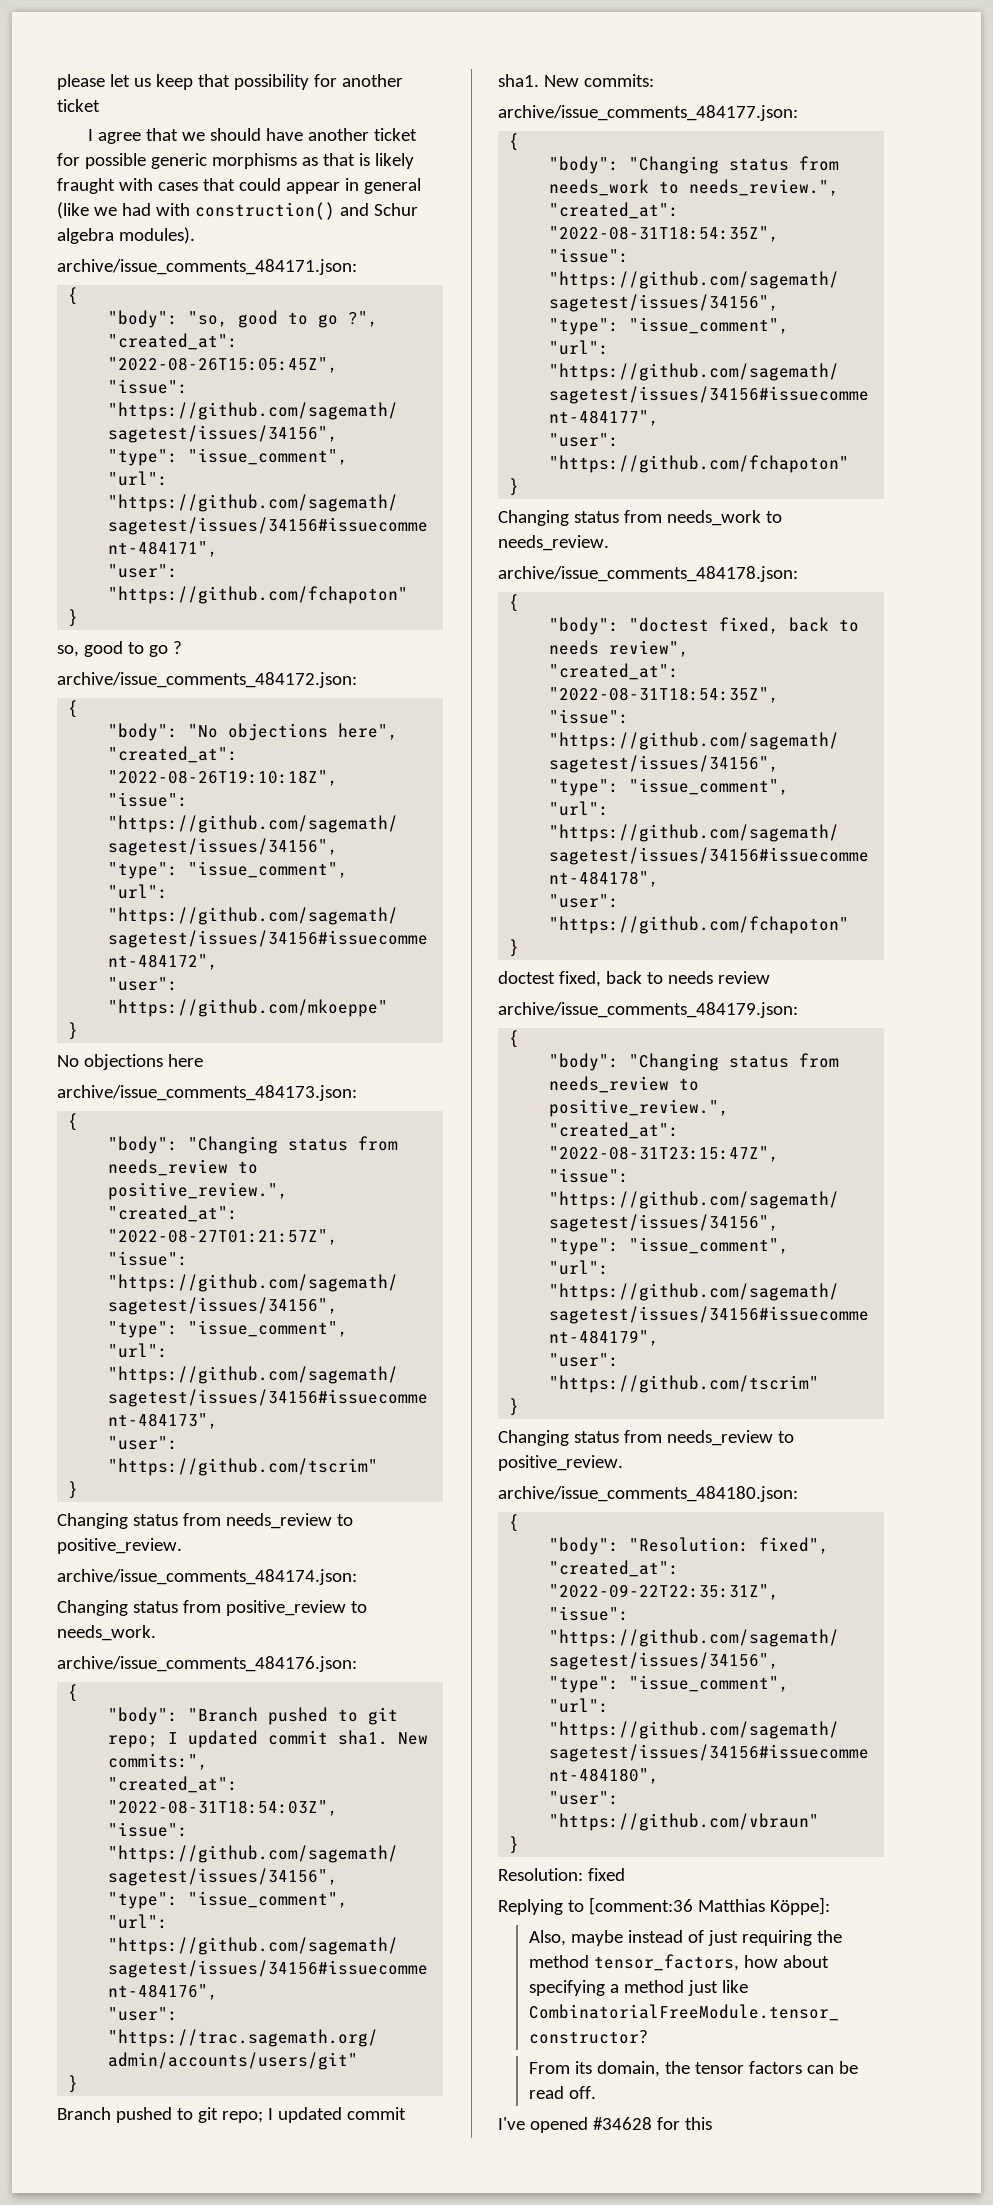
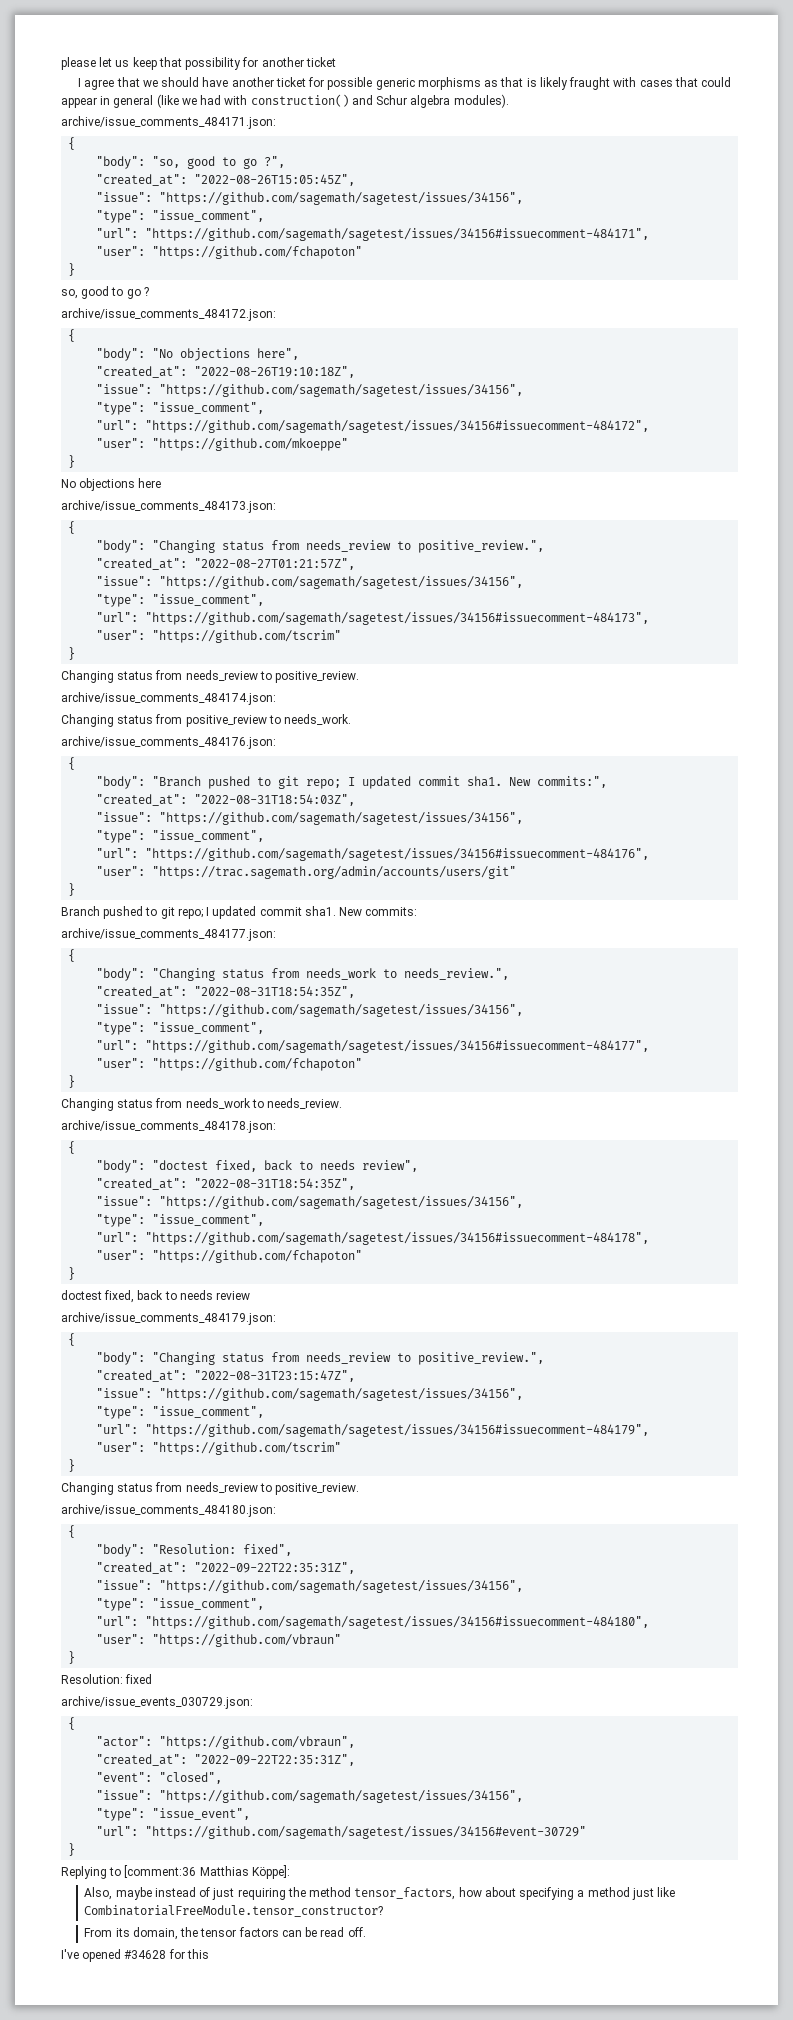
+ archive/issue_events_030729.json:
+ {
+ "actor": "https://github.com/vbraun",
+ "created_at": "2022-09-22T22:35:31Z",
+ "event": "closed",
+ "issue": "https://github.com/sagemath/sagetest/issues/34156",
+ "type": "issue_event",
+ "url": "https://github.com/sagemath/sagetest/issues/34156#event-30729"
+ }

